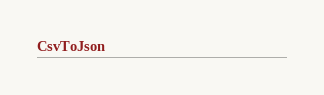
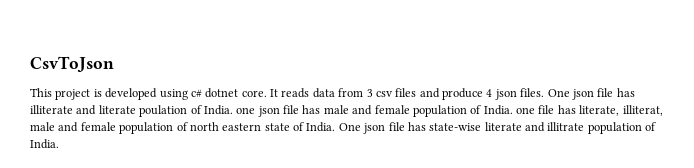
+ This project is developed using c# dotnet core. It reads data from 3 csv files and produce 4 json files. One json file has illiterate and literate poulation of India. one json file has male and female population of India. one file has literate, illiterat, male and female population of north eastern state of India. One json file has state-wise literate and illitrate population of India.

